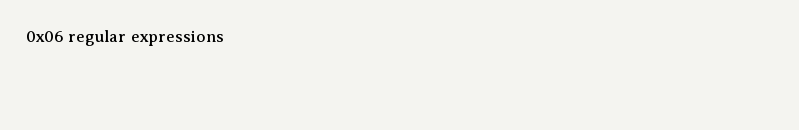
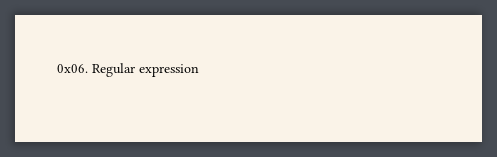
- 0x06 regular expressions
+ 0x06. Regular expression

